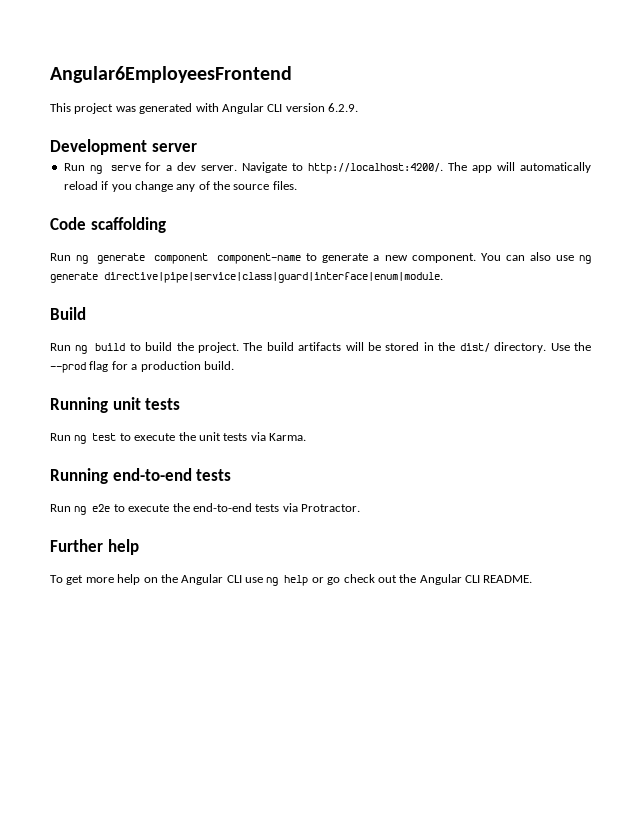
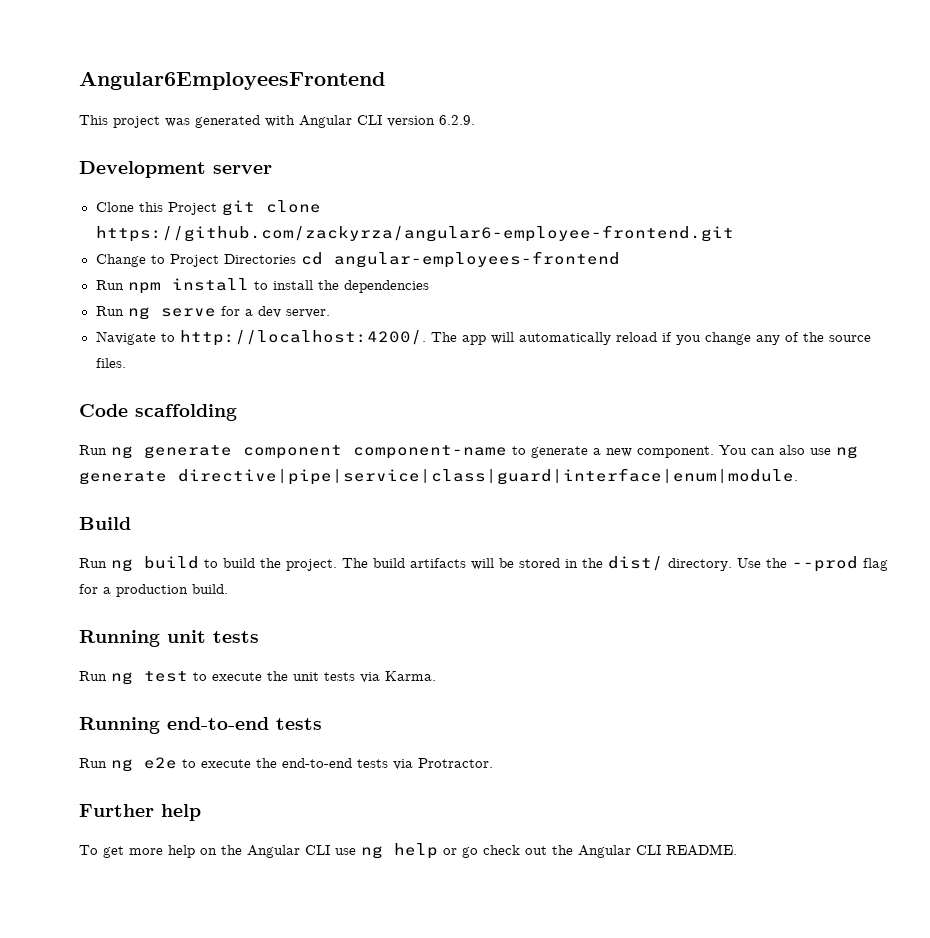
+ Clone this Project git clone https://github.com/zackyrza/angular6-employee-frontend.git
+ Change to Project Directories cd angular-employees-frontend
+ Run npm install to install the dependencies
- Run ng serve for a dev server. Navigate to http://localhost:4200/.
+ Run ng serve for a dev server.
+ Navigate to http://localhost:4200/.

